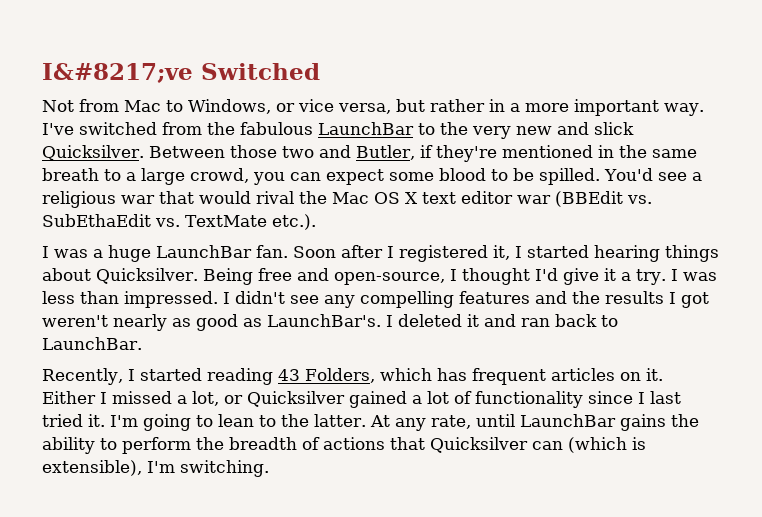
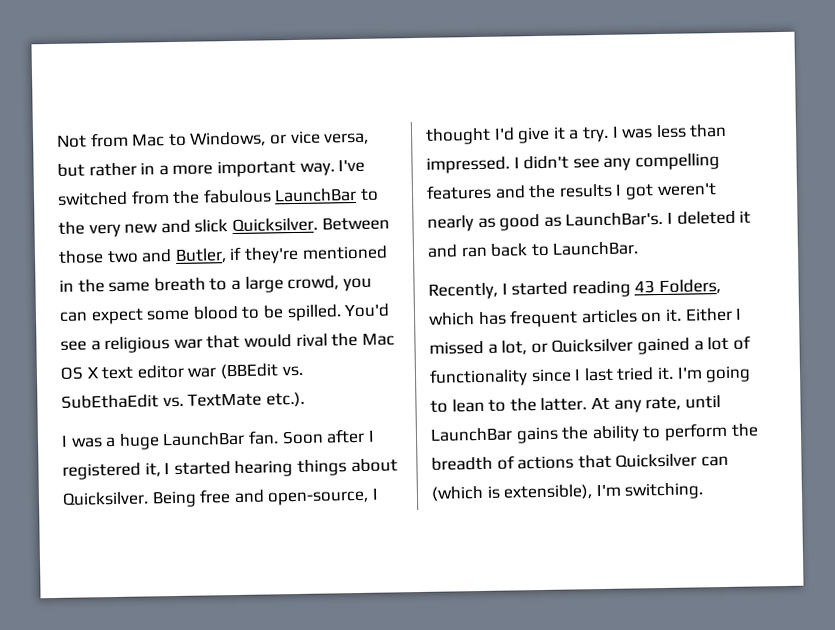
- I&#8217;ve Switched

